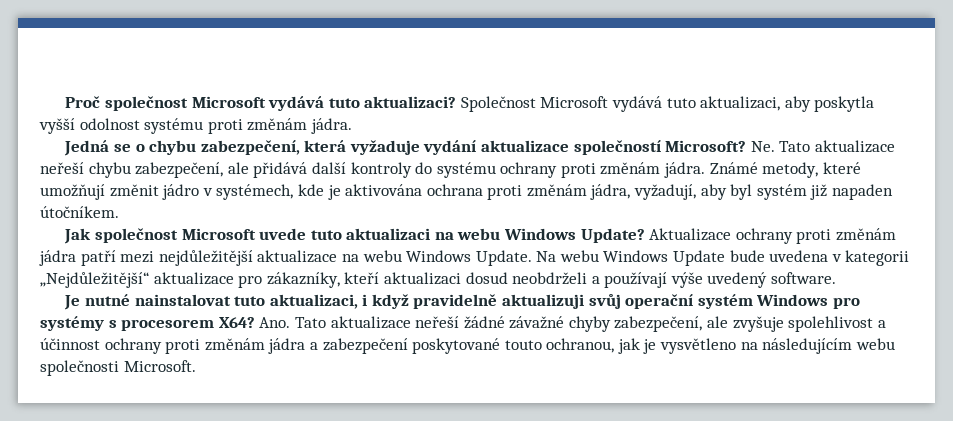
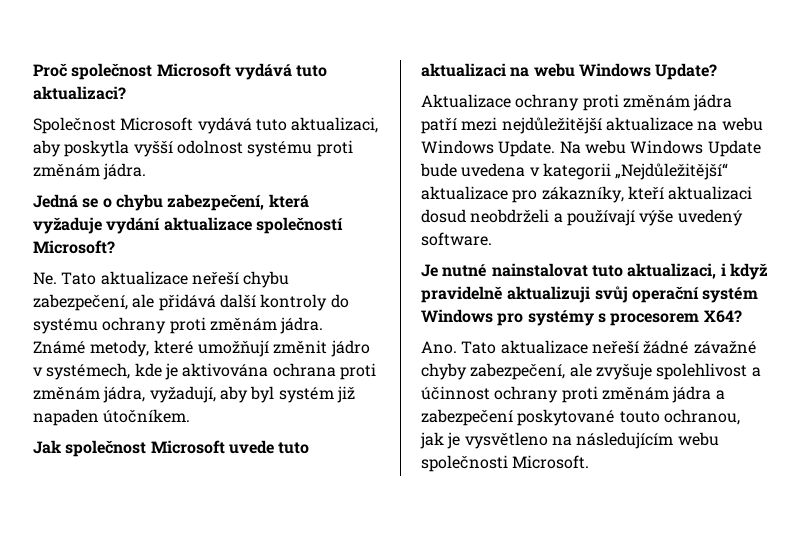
- Proč společnost Microsoft vydává tuto aktualizaci? Společnost Microsoft vydává tuto aktualizaci, aby poskytla vyšší odolnost systému proti změnám jádra.
+ Proč společnost Microsoft vydává tuto aktualizaci?
+ Společnost Microsoft vydává tuto aktualizaci, aby poskytla vyšší odolnost systému proti změnám jádra.
- Jedná se o chybu zabezpečení, která vyžaduje vydání aktualizace společností Microsoft? Ne. Tato aktualizace neřeší chybu zabezpečení, ale přidává další kontroly do systému ochrany proti změnám jádra.
+ Jedná se o chybu zabezpečení, která vyžaduje vydání aktualizace společností Microsoft?
+ Ne. Tato aktualizace neřeší chybu zabezpečení, ale přidává další kontroly do systému ochrany proti změnám jádra.
- Jak společnost Microsoft uvede tuto aktualizaci na webu Windows Update? Aktualizace ochrany proti změnám jádra patří mezi nejdůležitější aktualizace na webu Windows Update.
+ Jak společnost Microsoft uvede tuto aktualizaci na webu Windows Update?
+ Aktualizace ochrany proti změnám jádra patří mezi nejdůležitější aktualizace na webu Windows Update.
- Je nutné nainstalovat tuto aktualizaci, i když pravidelně aktualizuji svůj operační systém Windows pro systémy s procesorem X64? Ano. Tato aktualizace neřeší žádné závažné chyby zabezpečení, ale zvyšuje spolehlivost a účinnost ochrany proti změnám jádra a zabezpečení poskytované touto ochranou, jak je vysvětleno na následujícím webu společnosti Microsoft.
+ Je nutné nainstalovat tuto aktualizaci, i když pravidelně aktualizuji svůj operační systém Windows pro systémy s procesorem X64?
+ Ano. Tato aktualizace neřeší žádné závažné chyby zabezpečení, ale zvyšuje spolehlivost a účinnost ochrany proti změnám jádra a zabezpečení poskytované touto ochranou, jak je vysvětleno na následujícím webu společnosti Microsoft.

